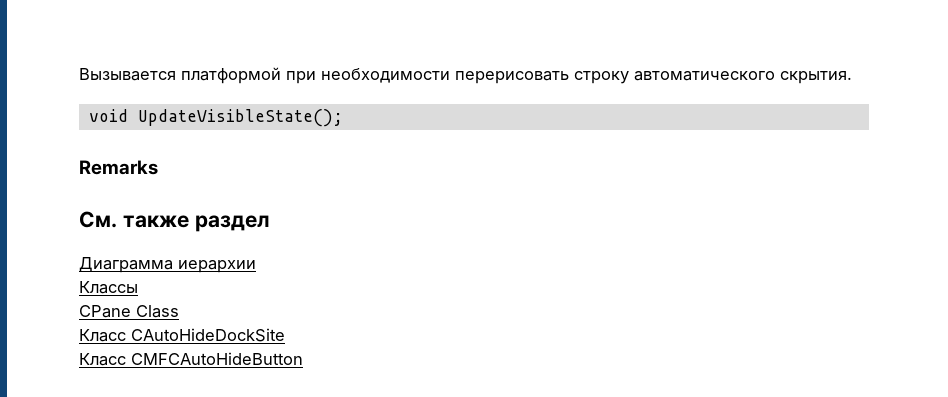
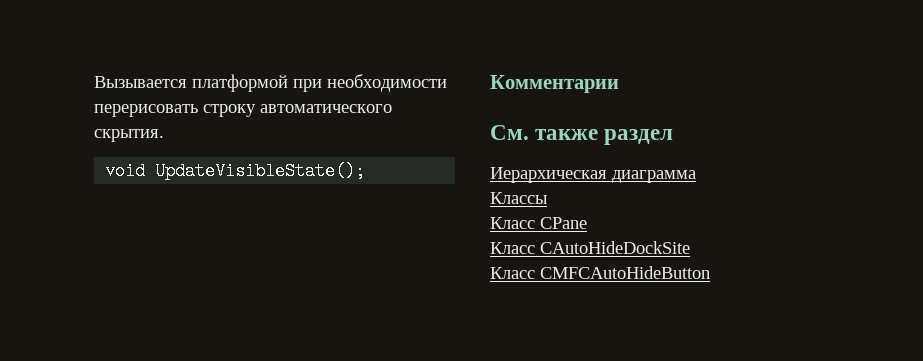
- Remarks
+ Комментарии
- Диаграмма иерархии
+ Иерархическая диаграмма
- CPane Class
+ Класс CPane

